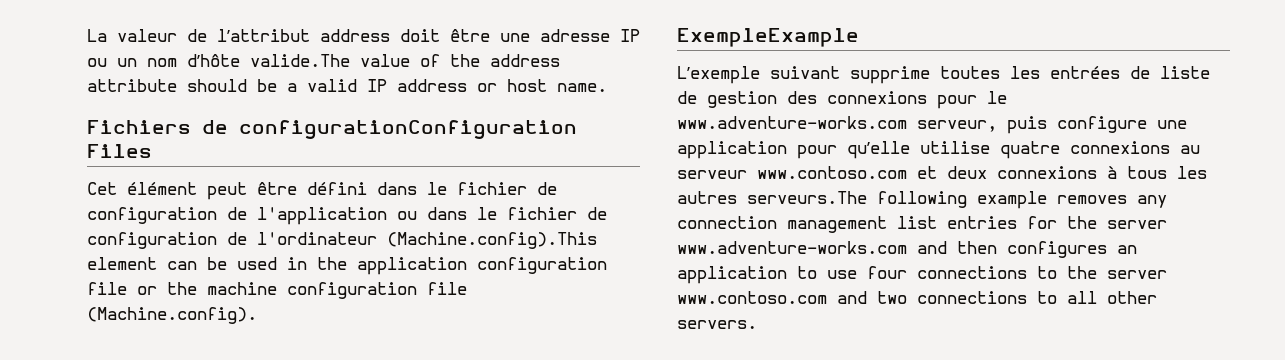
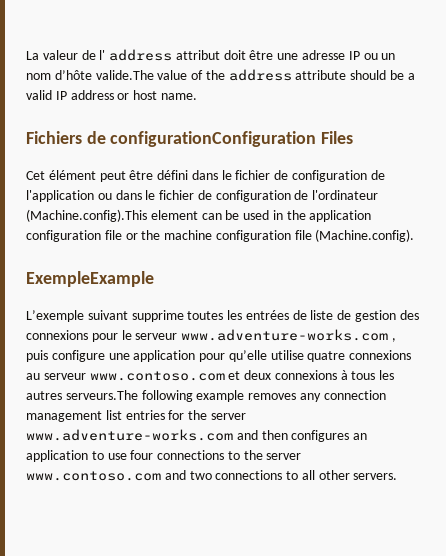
- La valeur de l’attribut address doit être une adresse IP ou un nom d’hôte valide.The value of the address attribute should be a valid IP address or host name.
+ La valeur de l' address attribut doit être une adresse IP ou un nom d’hôte valide.The value of the address attribute should be a valid IP address or host name.
- L’exemple suivant supprime toutes les entrées de liste de gestion des connexions pour le www.adventure-works.com serveur, puis configure une application pour qu’elle utilise quatre connexions au serveur www.contoso.com et deux connexions à tous les autres serveurs.The following example removes any connection management list entries for the server www.adventure-works.com and then configures an application to use four connections to the server www.contoso.com and two connections to all other servers.
+ L’exemple suivant supprime toutes les entrées de liste de gestion des connexions pour le serveur www.adventure-works.com , puis configure une application pour qu’elle utilise quatre connexions au serveur www.contoso.com et deux connexions à tous les autres serveurs.The following example removes any connection management list entries for the server www.adventure-works.com and then configures an application to use four connections to the server www.contoso.com and two connections to all other servers.

